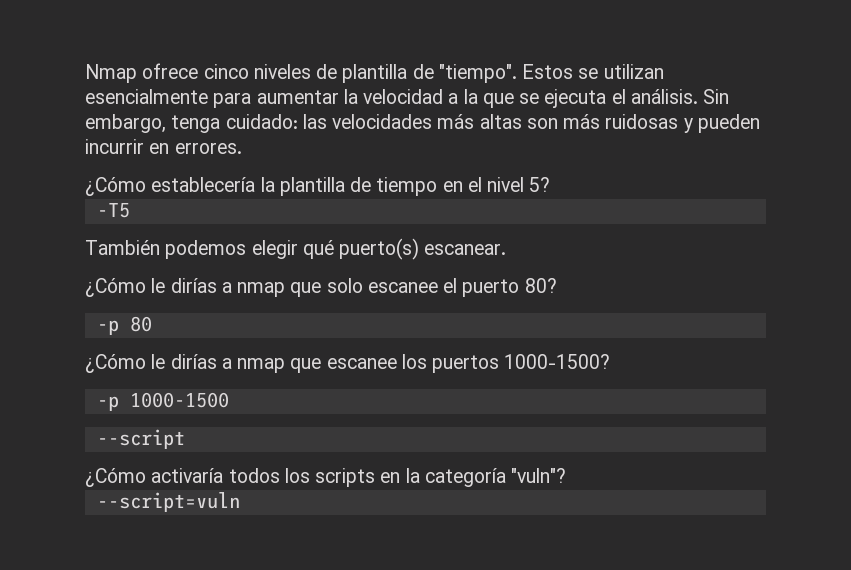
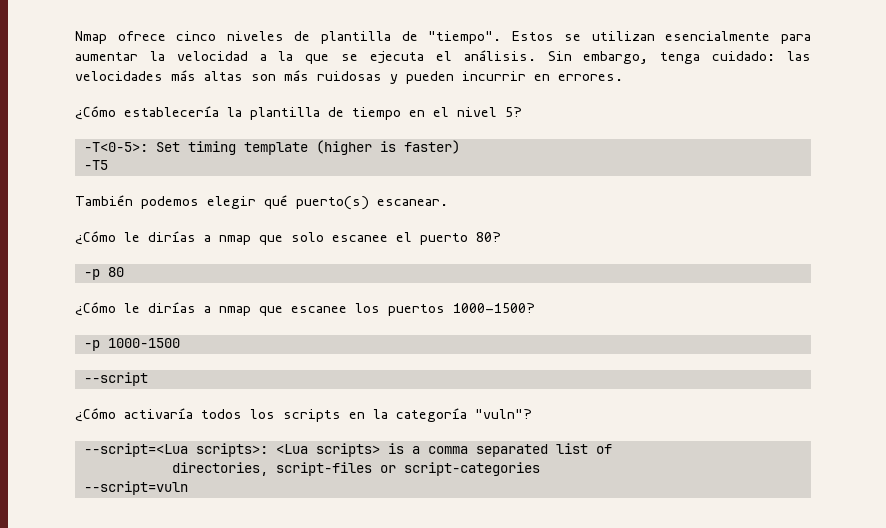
+ -T<0-5>: Set timing template (higher is faster)
+ --script=<Lua scripts>: <Lua scripts> is a comma separated list of
+ directories, script-files or script-categories

